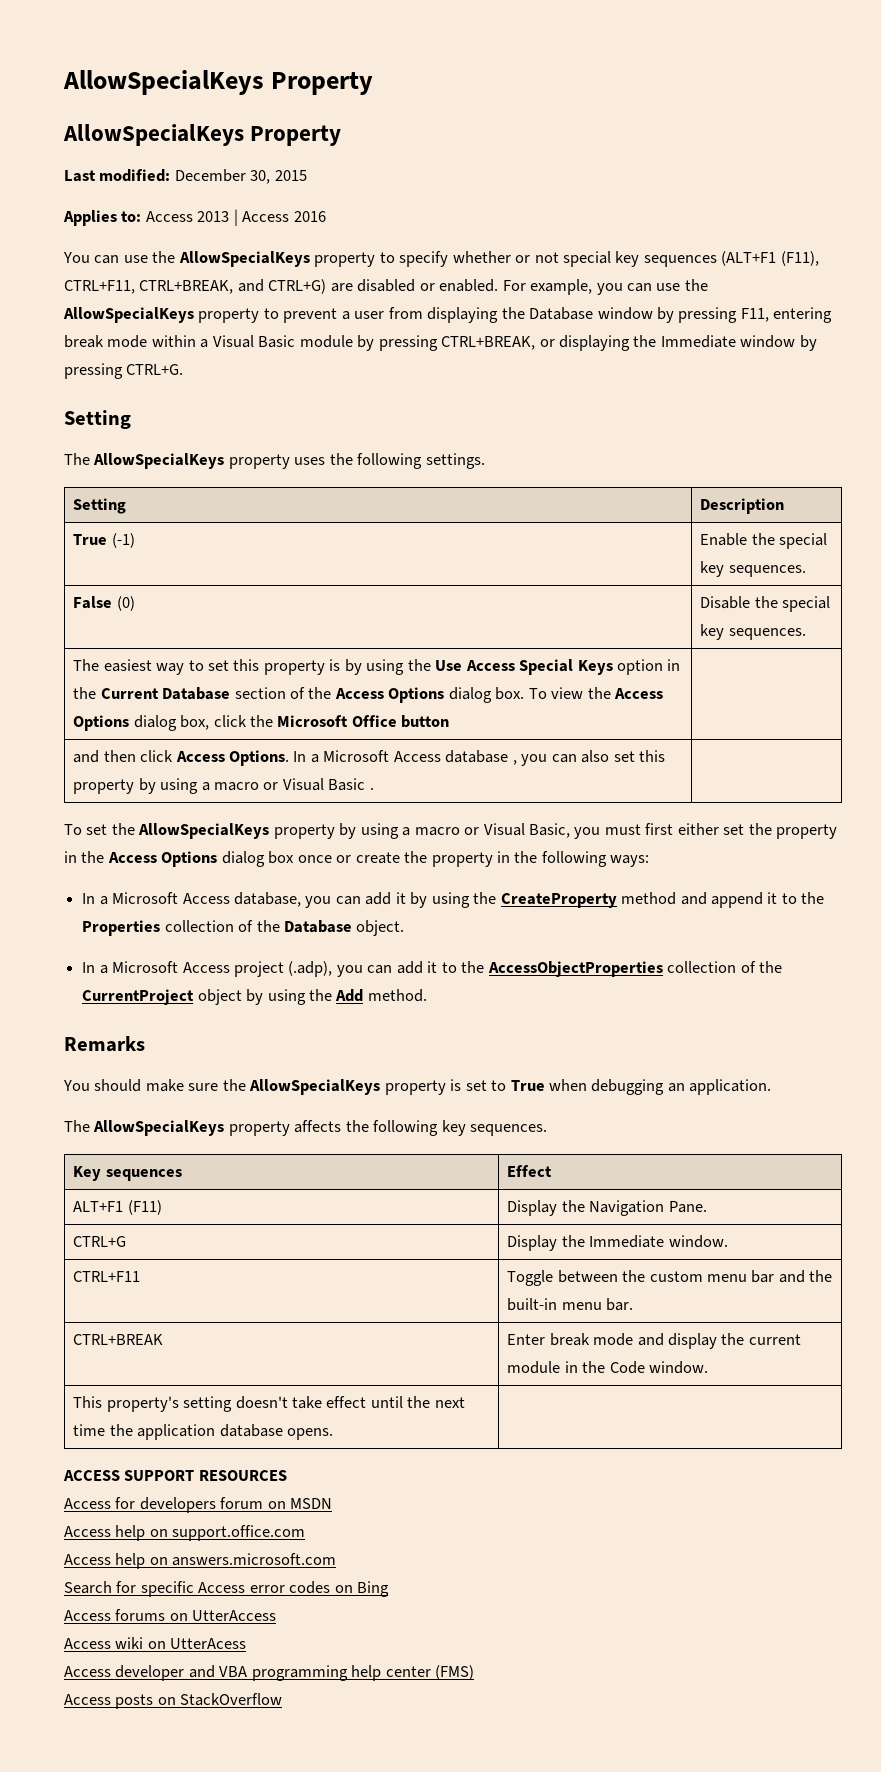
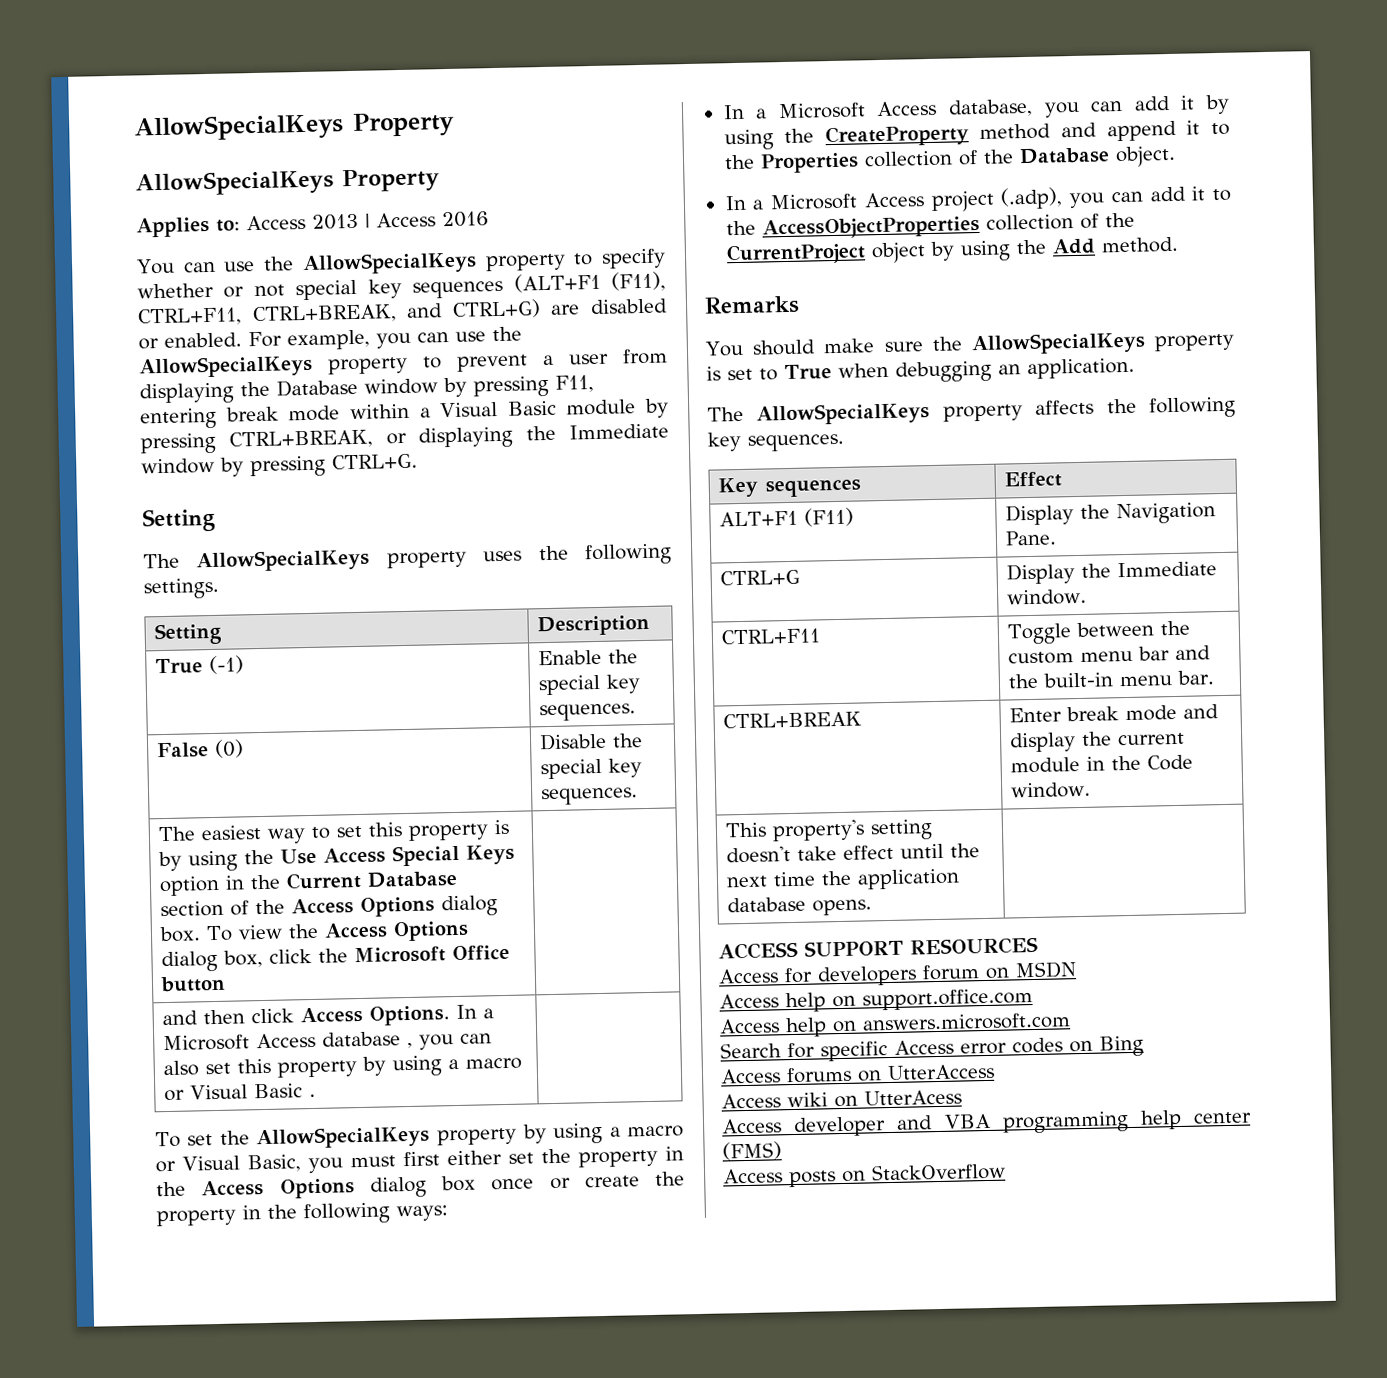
- Last modified: December 30, 2015

